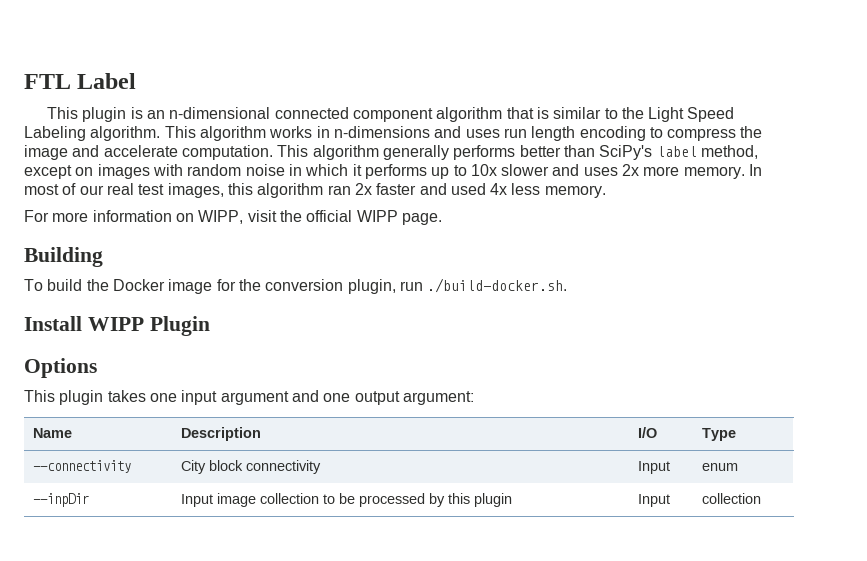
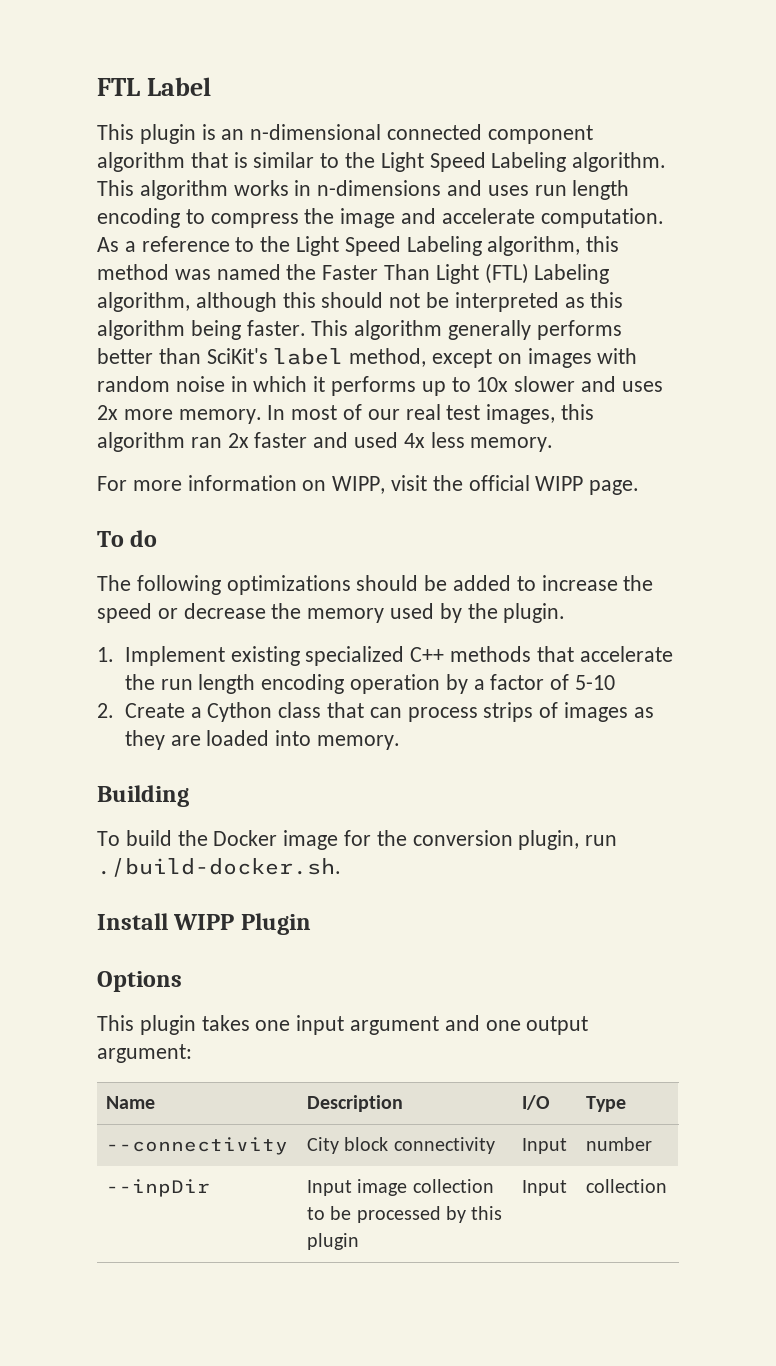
+ As a reference to the Light Speed Labeling algorithm, this method was named the Faster Than Light (FTL) Labeling algorithm, although this should not be interpreted as this algorithm being faster.
- This algorithm generally performs better than SciPy's label method, except on images with random noise in which it performs up to 10x slower and uses 2x more memory.
+ This algorithm generally performs better than SciKit's label method, except on images with random noise in which it performs up to 10x slower and uses 2x more memory.
+ To do
+ The following optimizations should be added to increase the speed or decrease the memory used by the plugin.
+ 1. Implement existing specialized C++ methods that accelerate the run length encoding operation by a factor of 5-10
+ 2. Create a Cython class that can process strips of images as they are loaded into memory.
- --connectivity | City block connectivity | Input | enum
+ --connectivity | City block connectivity | Input | number

